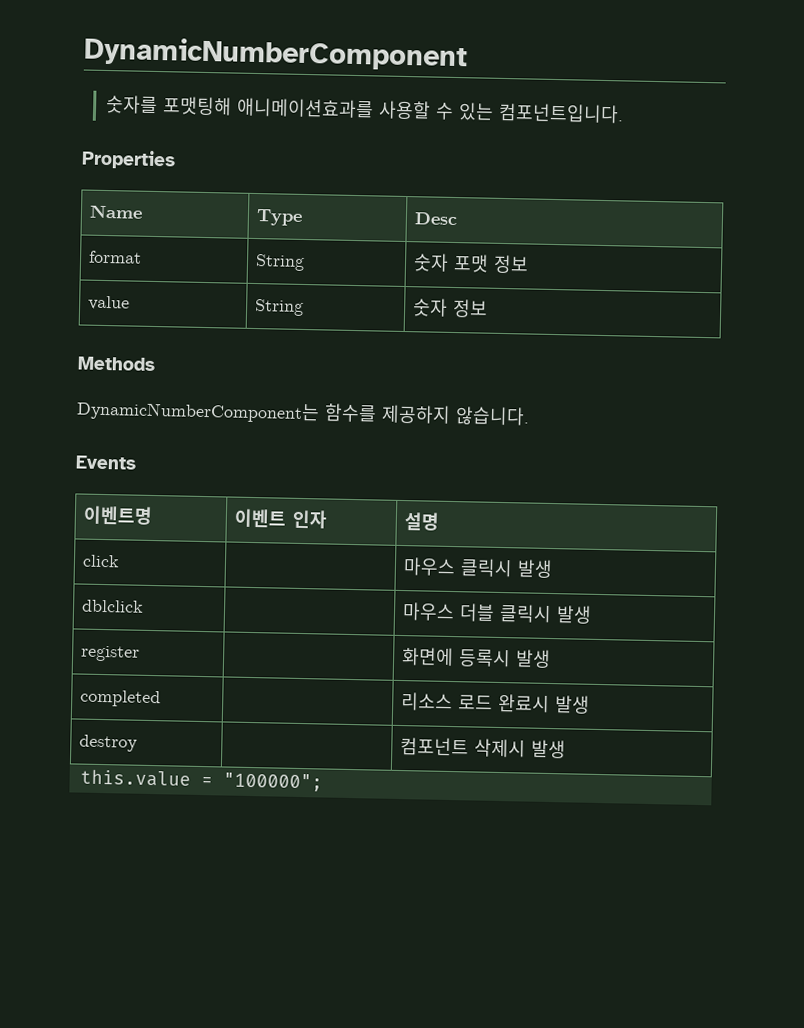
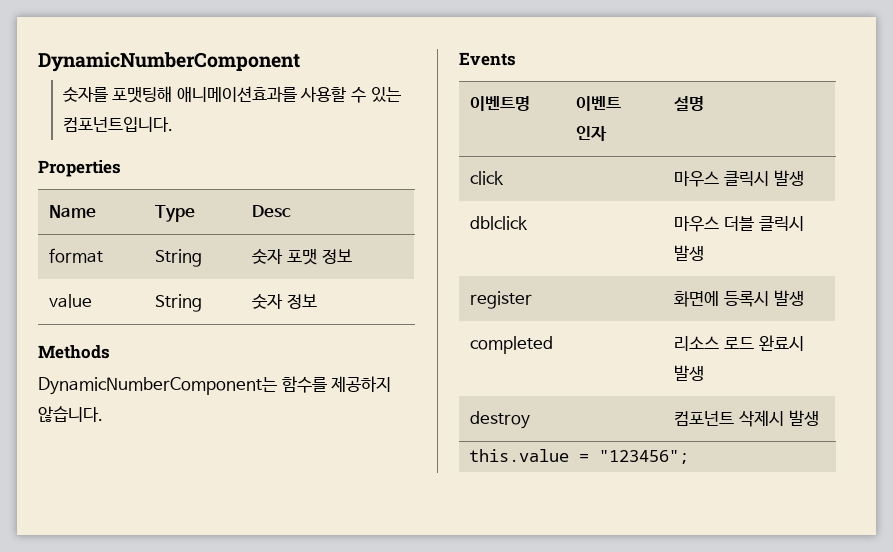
- this.value = "100000";
+ this.value = "123456";

